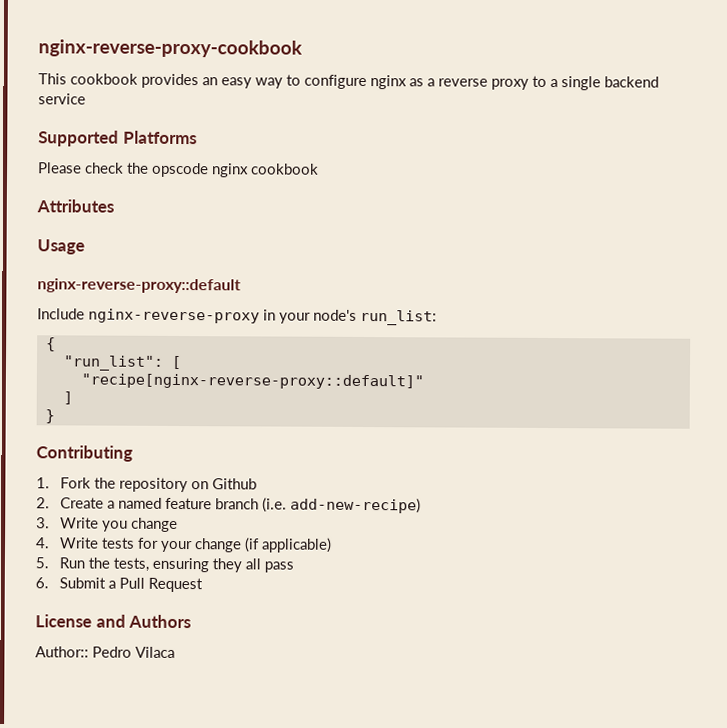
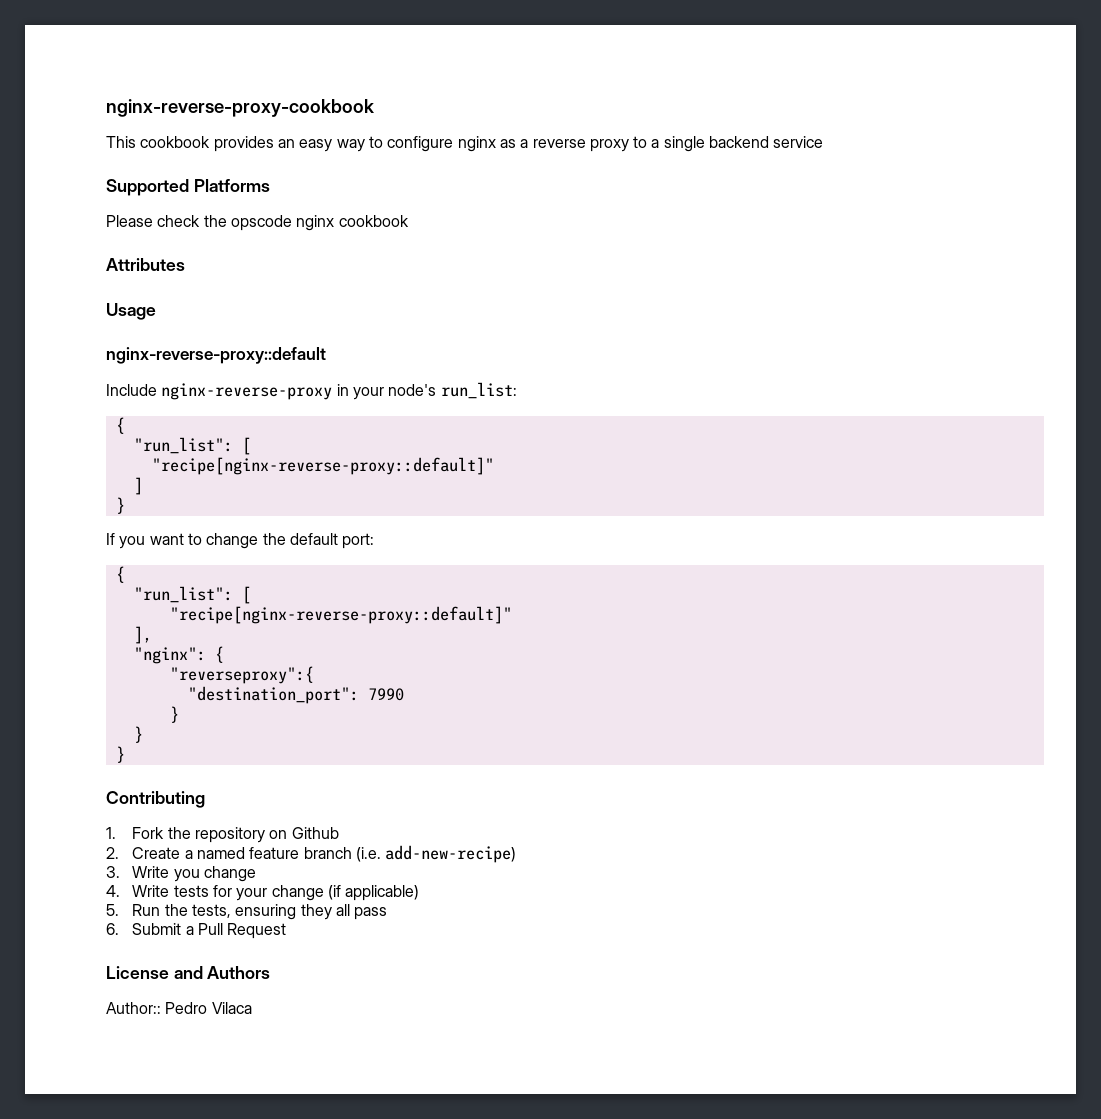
+ If you want to change the default port:
+ {
+ "run_list": [
+ "recipe[nginx-reverse-proxy::default]"
+ ],
+ "nginx": {
+ "reverseproxy":{
+ "destination_port": 7990
+ }
+ }
+ }

